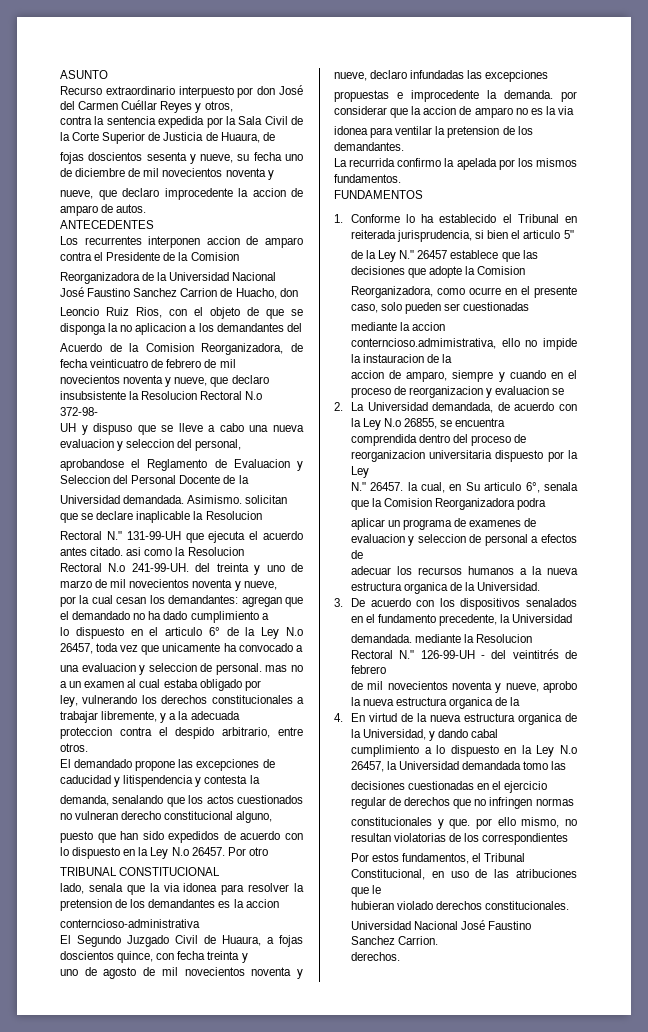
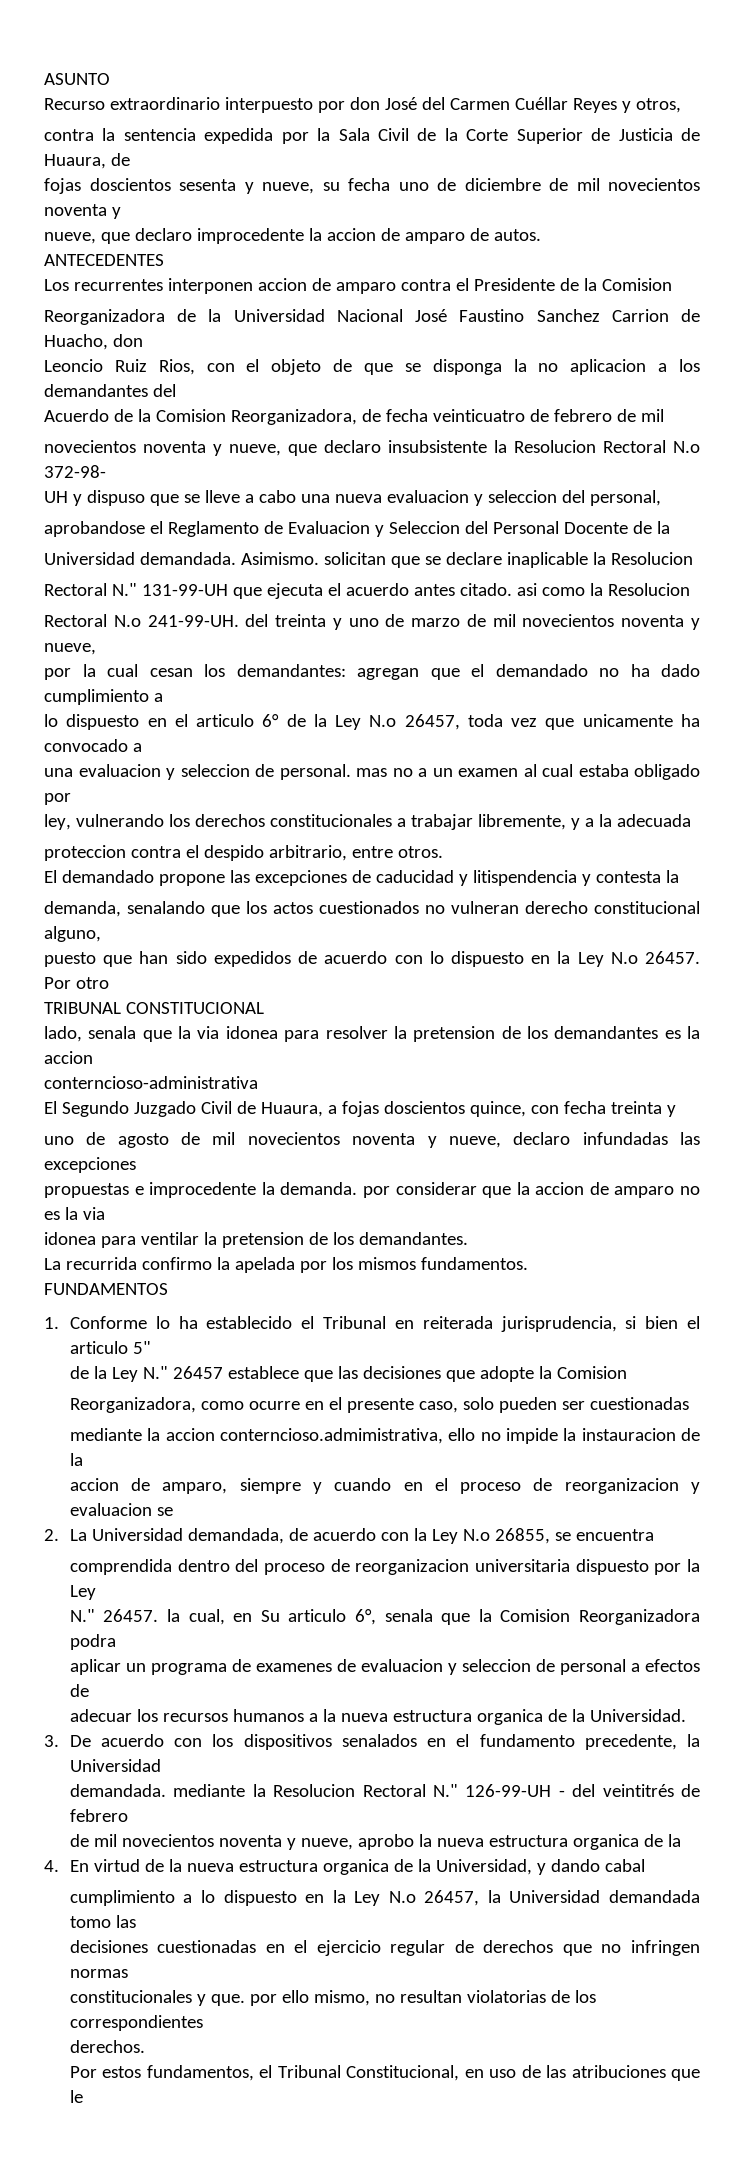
+ derechos.
- hubieran violado derechos constitucionales.
- Universidad Nacional José Faustino Sanchez Carrion.
- derechos.

